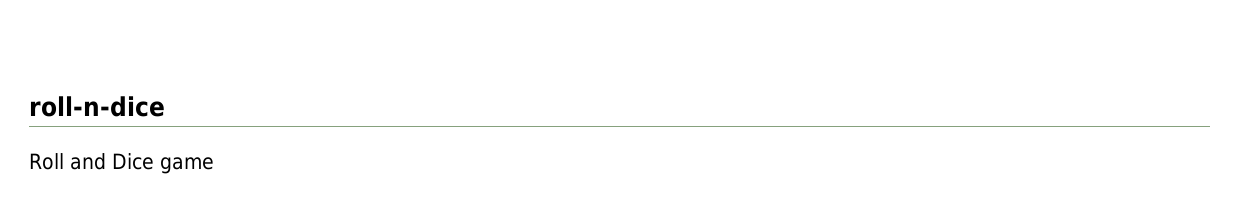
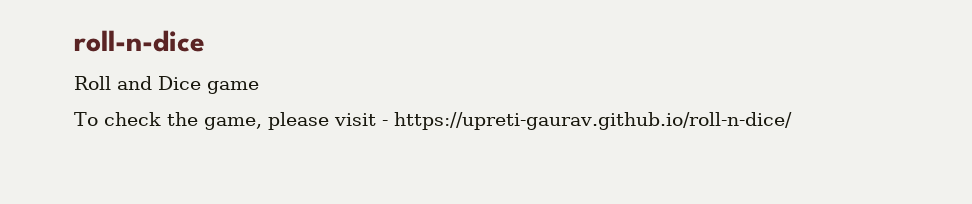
+ To check the game, please visit - https://upreti-gaurav.github.io/roll-n-dice/

